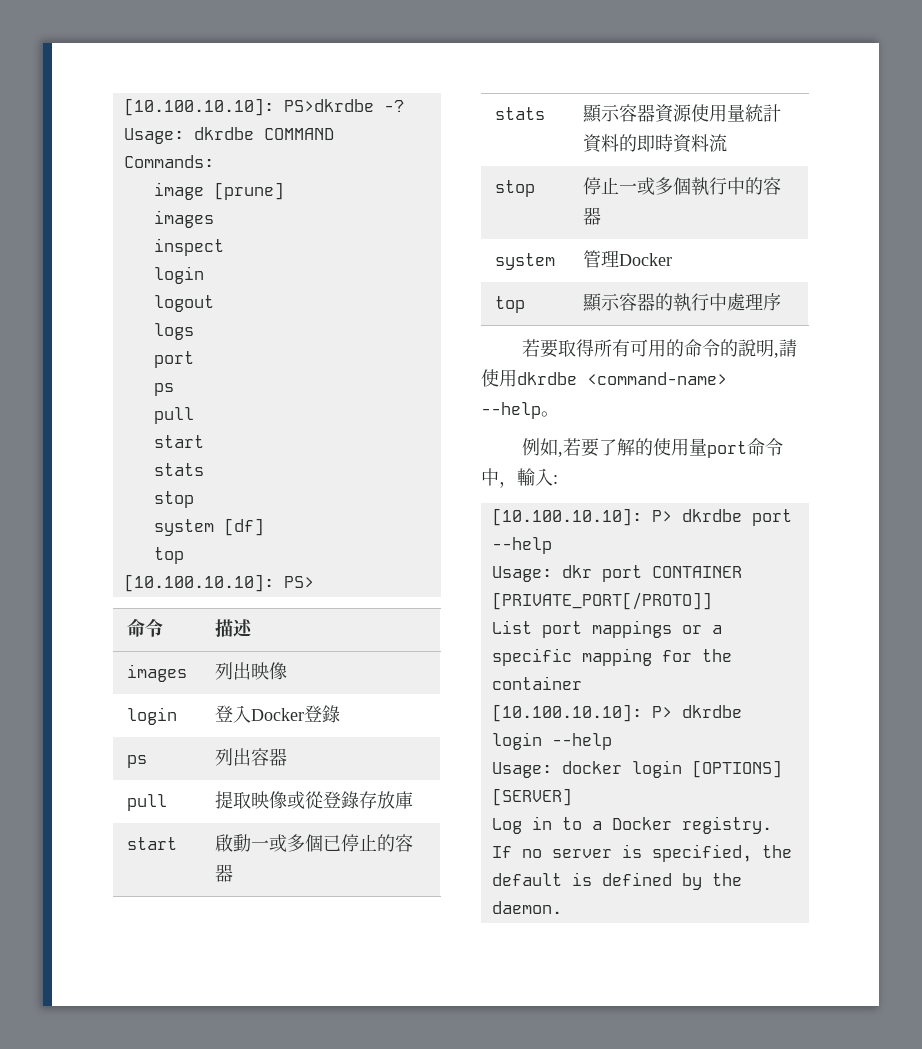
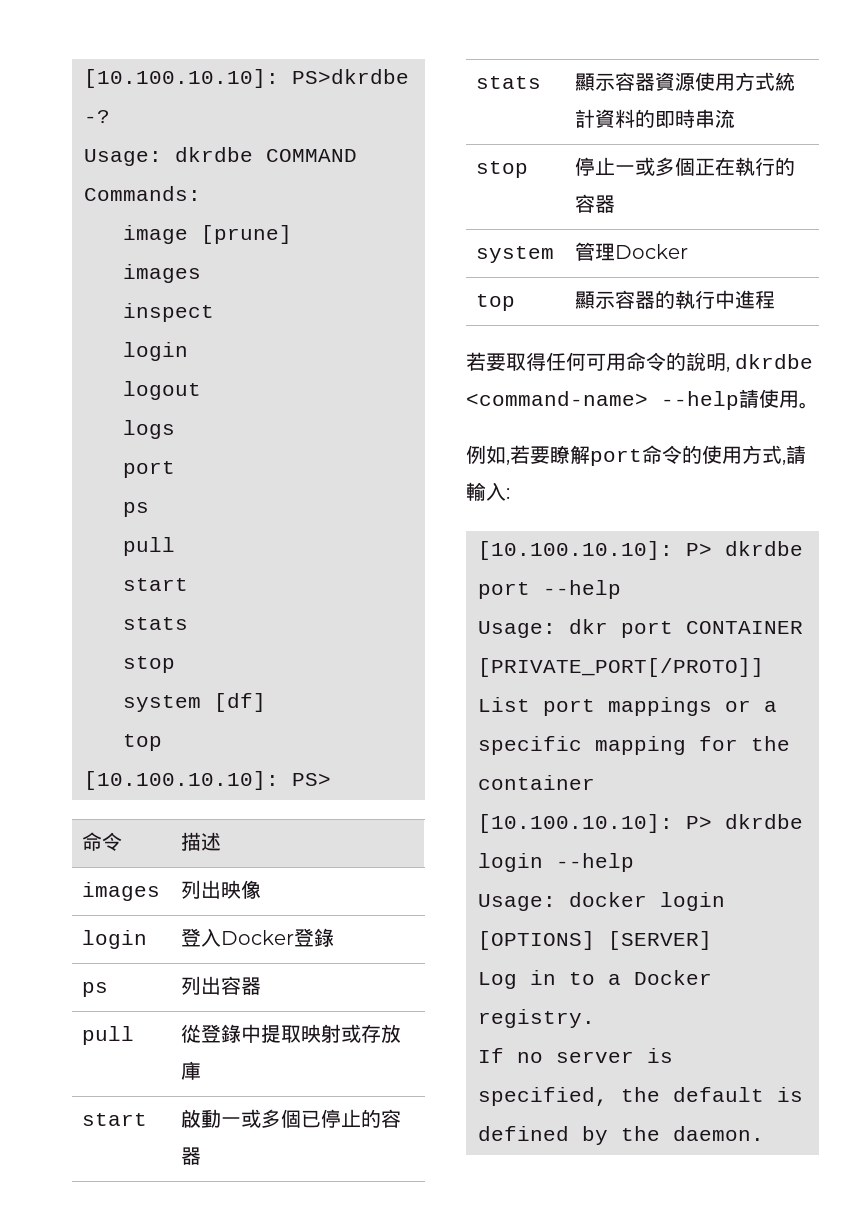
- pull | 提取映像或從登錄存放庫
+ pull | 從登錄中提取映射或存放庫
- stats | 顯示容器資源使用量統計資料的即時資料流
+ stats | 顯示容器資源使用方式統計資料的即時串流
- stop | 停止一或多個執行中的容器
+ stop | 停止一或多個正在執行的容器
- top | 顯示容器的執行中處理序
+ top | 顯示容器的執行中進程
- 若要取得所有可用的命令的說明,請使用dkrdbe <command-name> --help。
+ 若要取得任何可用命令的說明, dkrdbe <command-name> --help請使用。
- 例如,若要了解的使用量port命令中，輸入:
+ 例如,若要瞭解port命令的使用方式,請輸入:

